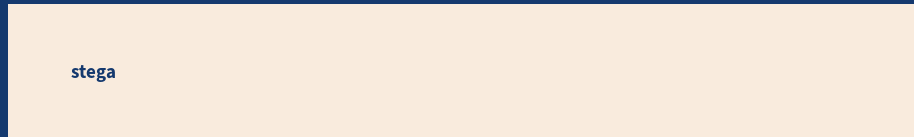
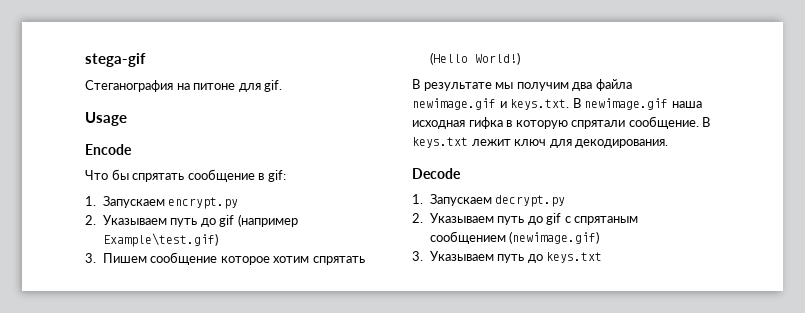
- stega
+ stega-gif
+ Стеганография на питоне для gif.
+ Usage
+ Encode
+ Что бы спрятать сообщение в gif:
+ 1. Запускаем encrypt.py
+ 2. Указываем путь до gif (например Example\test.gif)
+ 3. Пишем сообщение которое хотим спрятать (Hello World!)
+ В результате мы получим два файла newimage.gif и keys.txt. В newimage.gif наша исходная гифка в которую спрятали сообщение. В keys.txt лежит ключ для декодирования.
+ Decode
+ 1. Запускаем decrypt.py
+ 2. Указываем путь до gif с спрятаным сообщением (newimage.gif)
+ 3. Указываем путь до keys.txt

